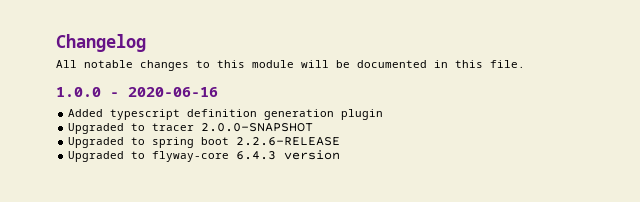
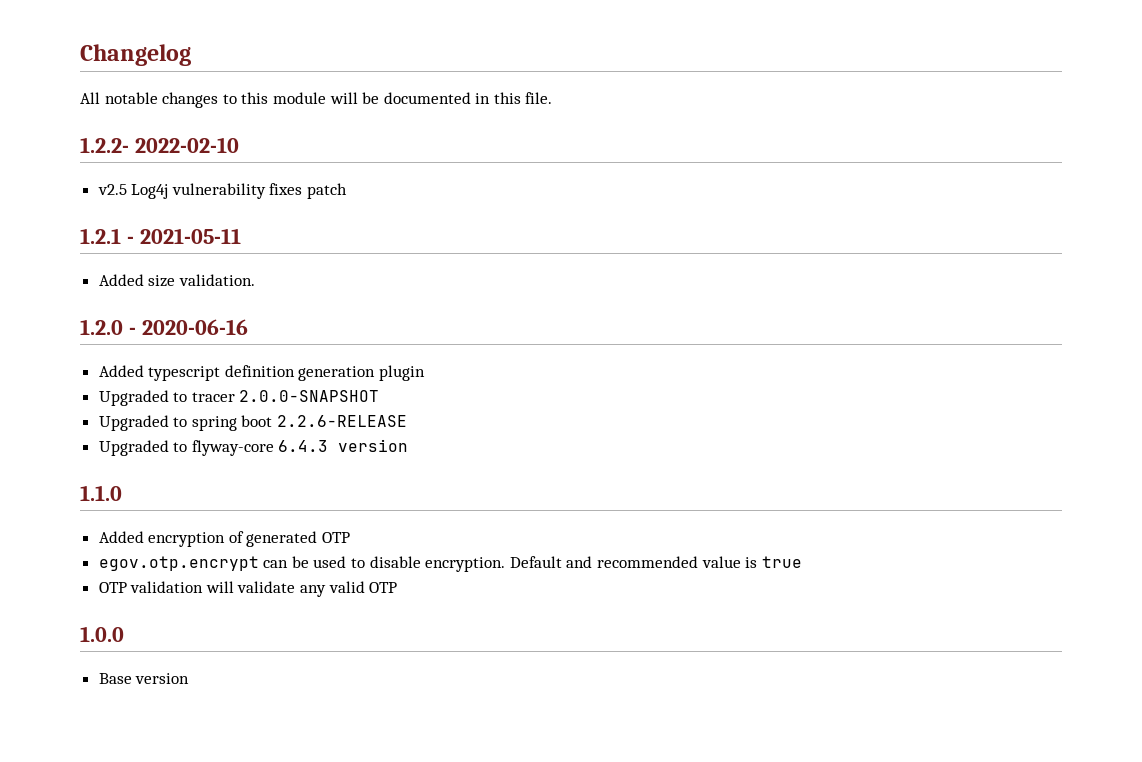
- 1.0.0 - 2020-06-16
+ 1.2.2- 2022-02-10
+ v2.5 Log4j vulnerability fixes patch
+ 1.2.1 - 2021-05-11
+ Added size validation.
+ 1.2.0 - 2020-06-16
+ 1.1.0
+ Added encryption of generated OTP
+ egov.otp.encrypt can be used to disable encryption. Default and recommended value is true
+ OTP validation will validate any valid OTP
+ 1.0.0
+ Base version

